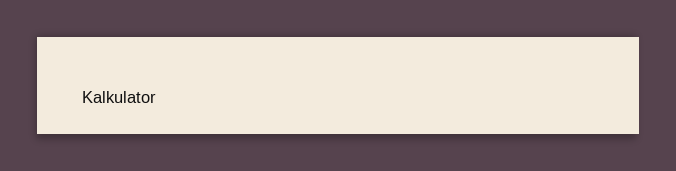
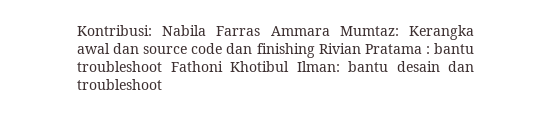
- Kalkulator
+ Kontribusi: Nabila Farras Ammara Mumtaz: Kerangka awal dan source code dan finishing Rivian Pratama : bantu troubleshoot Fathoni Khotibul Ilman: bantu desain dan troubleshoot

